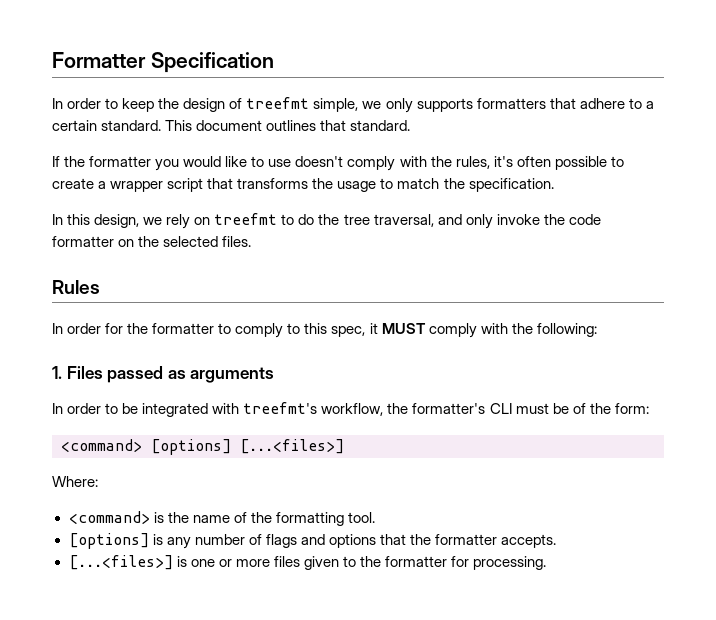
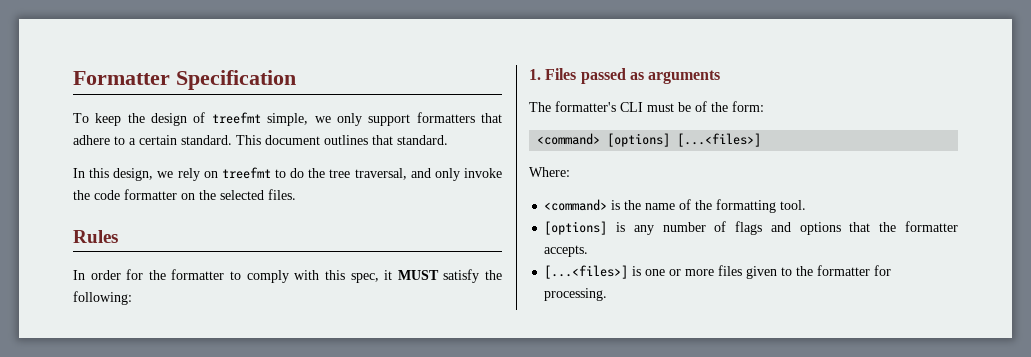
- In order to keep the design of treefmt simple, we only supports formatters that adhere to a certain standard.
+ To keep the design of treefmt simple, we only support formatters that adhere to a certain standard.
- If the formatter you would like to use doesn't comply with the rules, it's often possible to create a wrapper script that transforms the usage to match the specification.
- In order for the formatter to comply to this spec, it MUST comply with the following:
+ In order for the formatter to comply with this spec, it MUST satisfy the following:
- In order to be integrated with treefmt's workflow, the formatter's CLI must be of the form:
+ The formatter's CLI must be of the form:

